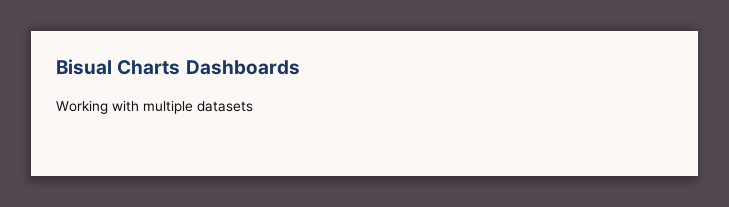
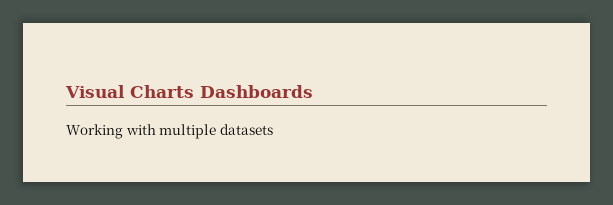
- Bisual Charts Dashboards
+ Visual Charts Dashboards

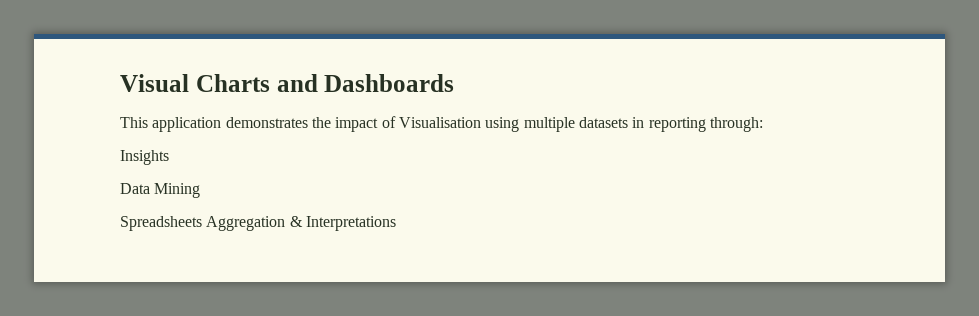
- Visual Charts Dashboards
+ Visual Charts and Dashboards
- Working with multiple datasets
+ This application demonstrates the impact of Visualisation using multiple datasets in reporting through:
+ Insights
+ Data Mining
+ Spreadsheets Aggregation & Interpretations

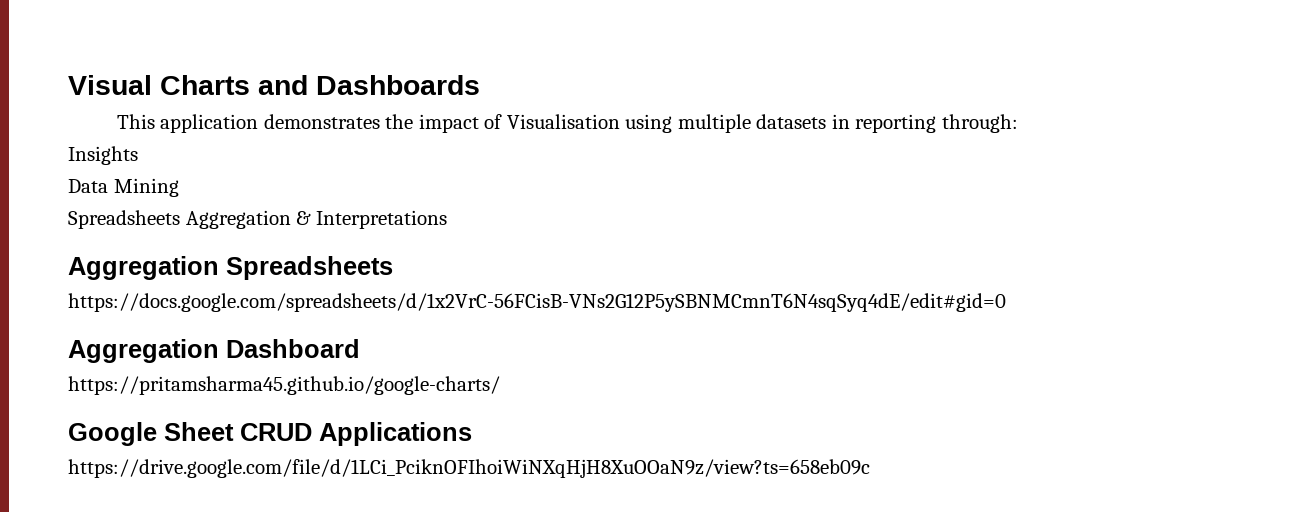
+ Aggregation Spreadsheets
+ https://docs.google.com/spreadsheets/d/1x2VrC-56FCisB-VNs2G12P5ySBNMCmnT6N4sqSyq4dE/edit#gid=0
+ Aggregation Dashboard
+ https://pritamsharma45.github.io/google-charts/
+ Google Sheet CRUD Applications
+ https://drive.google.com/file/d/1LCi_PciknOFIhoiWiNXqHjH8XuOOaN9z/view?ts=658eb09c

